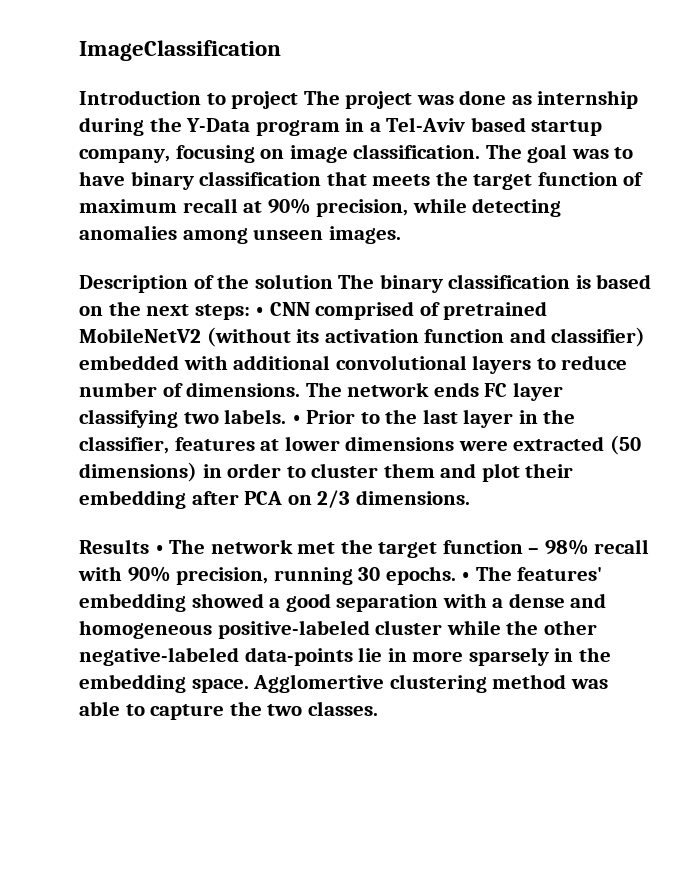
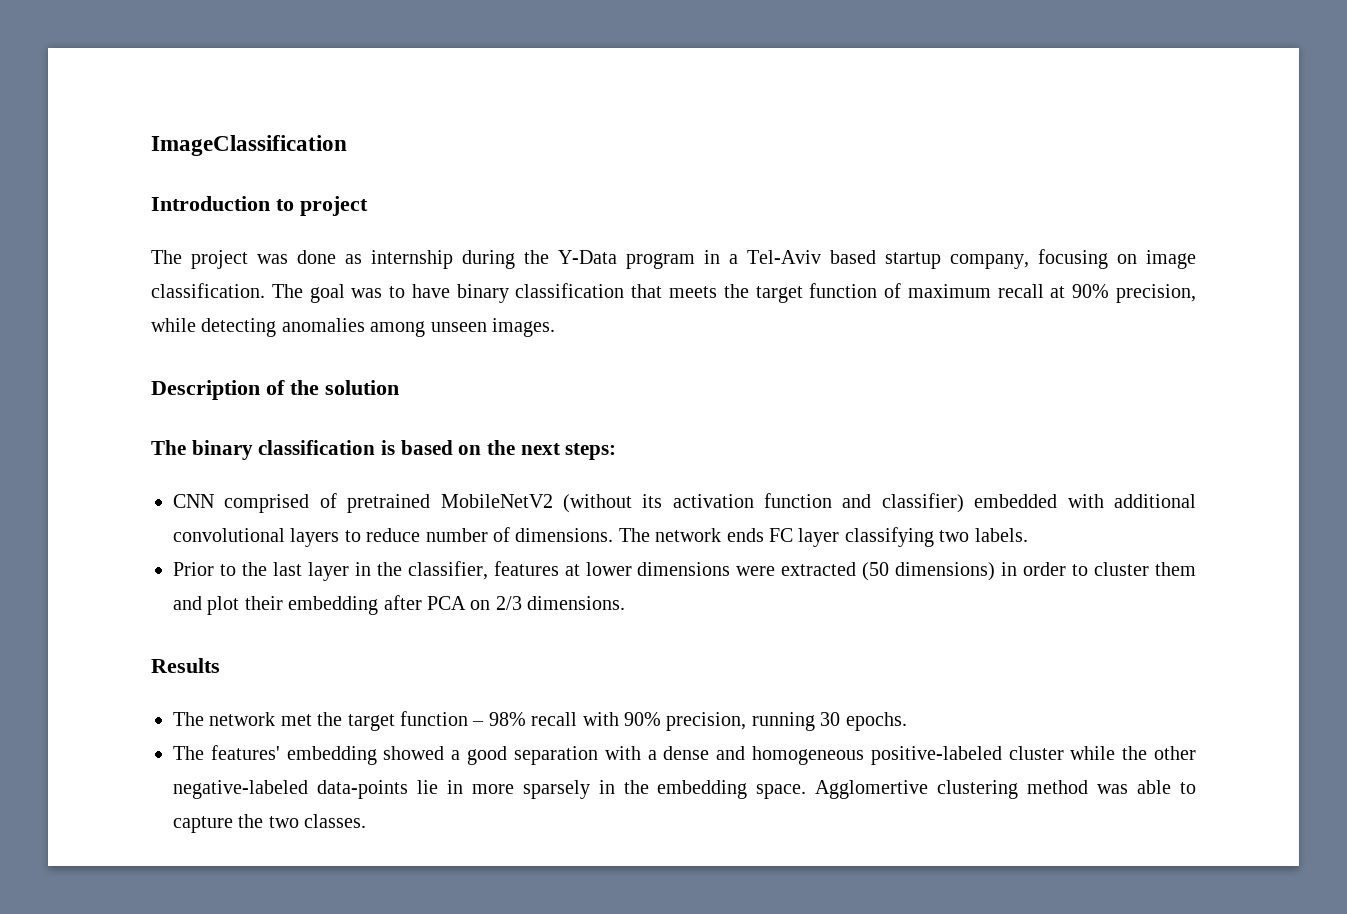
- Introduction to project The project was done as internship during the Y-Data program in a Tel-Aviv based startup company, focusing on image classification.
+ Introduction to project
+ The project was done as internship during the Y-Data program in a Tel-Aviv based startup company, focusing on image classification.
- Description of the solution The binary classification is based on the next steps: • CNN comprised of pretrained MobileNetV2 (without its activation function and classifier) embedded with additional convolutional layers to reduce number of dimensions.
+ Description of the solution
+ The binary classification is based on the next steps:
+ CNN comprised of pretrained MobileNetV2 (without its activation function and classifier) embedded with additional convolutional layers to reduce number of dimensions.
- The network ends FC layer classifying two labels. • Prior to the last layer in the classifier, features at lower dimensions were extracted (50 dimensions) in order to cluster them and plot their embedding after PCA on 2/3 dimensions.
+ The network ends FC layer classifying two labels.
+ Prior to the last layer in the classifier, features at lower dimensions were extracted (50 dimensions) in order to cluster them and plot their embedding after PCA on 2/3 dimensions.
- Results • The network met the target function – 98% recall with 90% precision, running 30 epochs. • The features' embedding showed a good separation with a dense and homogeneous positive-labeled cluster while the other negative-labeled data-points lie in more sparsely in the embedding space.
+ Results
+ The network met the target function – 98% recall with 90% precision, running 30 epochs.
+ The features' embedding showed a good separation with a dense and homogeneous positive-labeled cluster while the other negative-labeled data-points lie in more sparsely in the embedding space.

